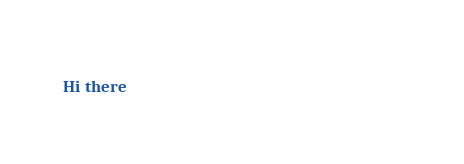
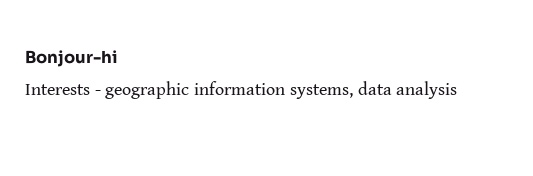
- Hi there
+ Bonjour-hi
+ Interests - geographic information systems, data analysis

